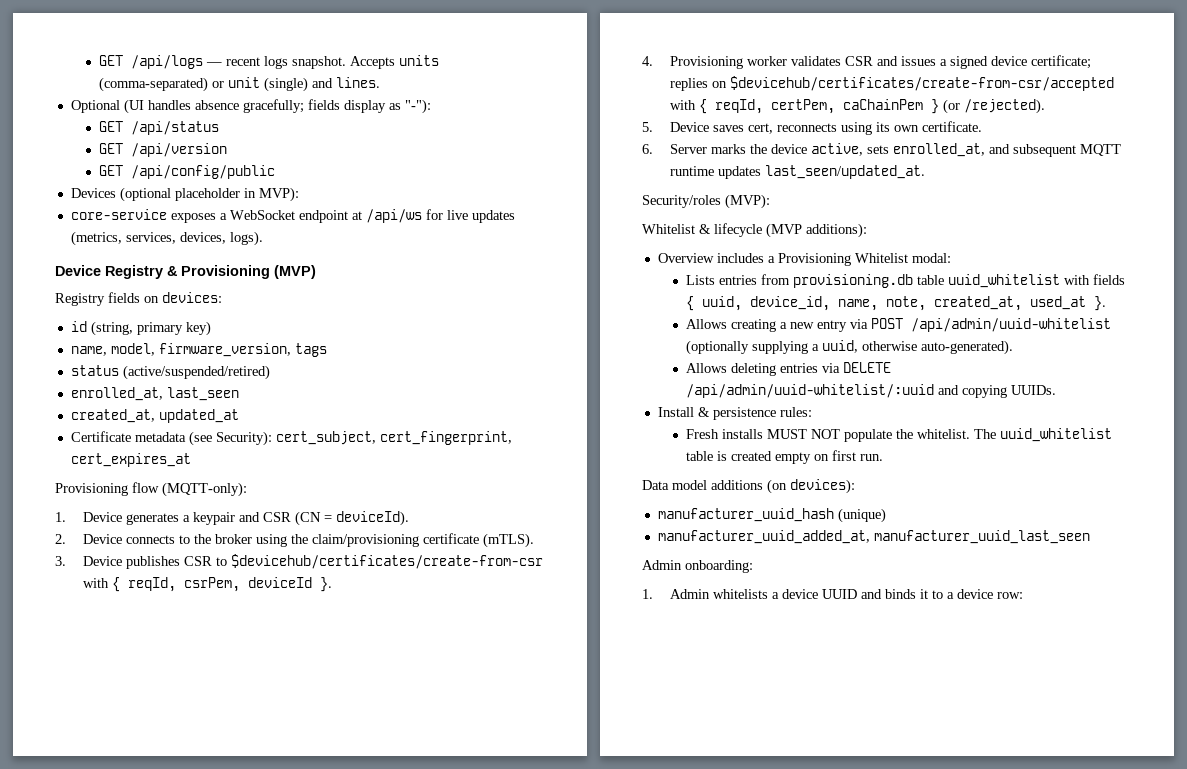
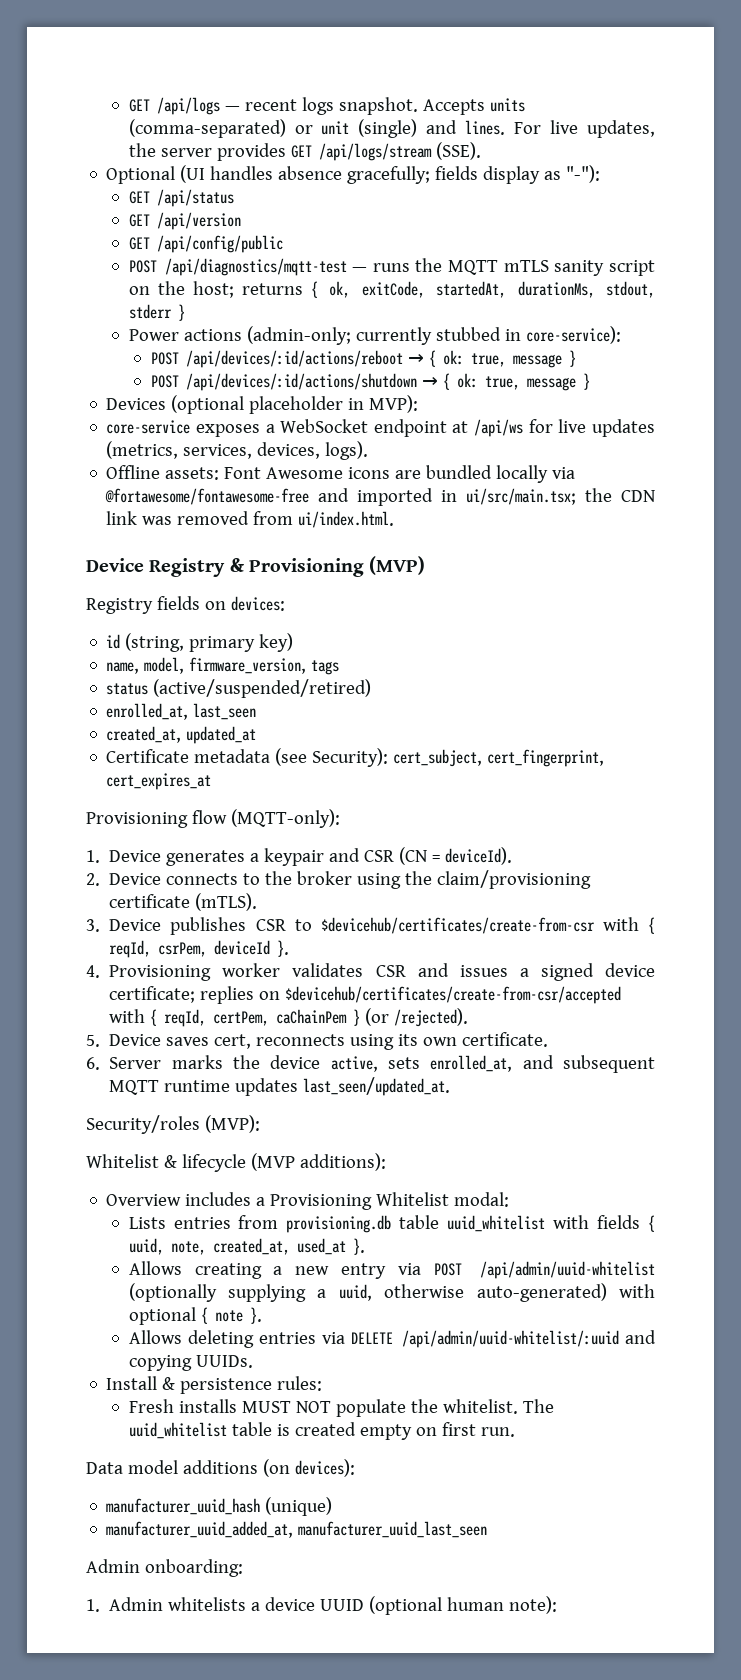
+ For live updates, the server provides GET /api/logs/stream (SSE).
+ POST /api/diagnostics/mqtt-test — runs the MQTT mTLS sanity script on the host; returns { ok, exitCode, startedAt, durationMs, stdout, stderr }
+ Power actions (admin-only; currently stubbed in core-service):
+ POST /api/devices/:id/actions/reboot → { ok: true, message }
+ POST /api/devices/:id/actions/shutdown → { ok: true, message }
+ Offline assets: Font Awesome icons are bundled locally via @fortawesome/fontawesome-free and imported in ui/src/main.tsx; the CDN link was removed from ui/index.html.
- Lists entries from provisioning.db table uuid_whitelist with fields { uuid, device_id, name, note, created_at, used_at }.
+ Lists entries from provisioning.db table uuid_whitelist with fields { uuid, note, created_at, used_at }.
- Allows creating a new entry via POST /api/admin/uuid-whitelist (optionally supplying a uuid, otherwise auto-generated).
+ Allows creating a new entry via POST /api/admin/uuid-whitelist (optionally supplying a uuid, otherwise auto-generated) with optional { note }.
- 1. Admin whitelists a device UUID and binds it to a device row:
+ 1. Admin whitelists a device UUID (optional human note):

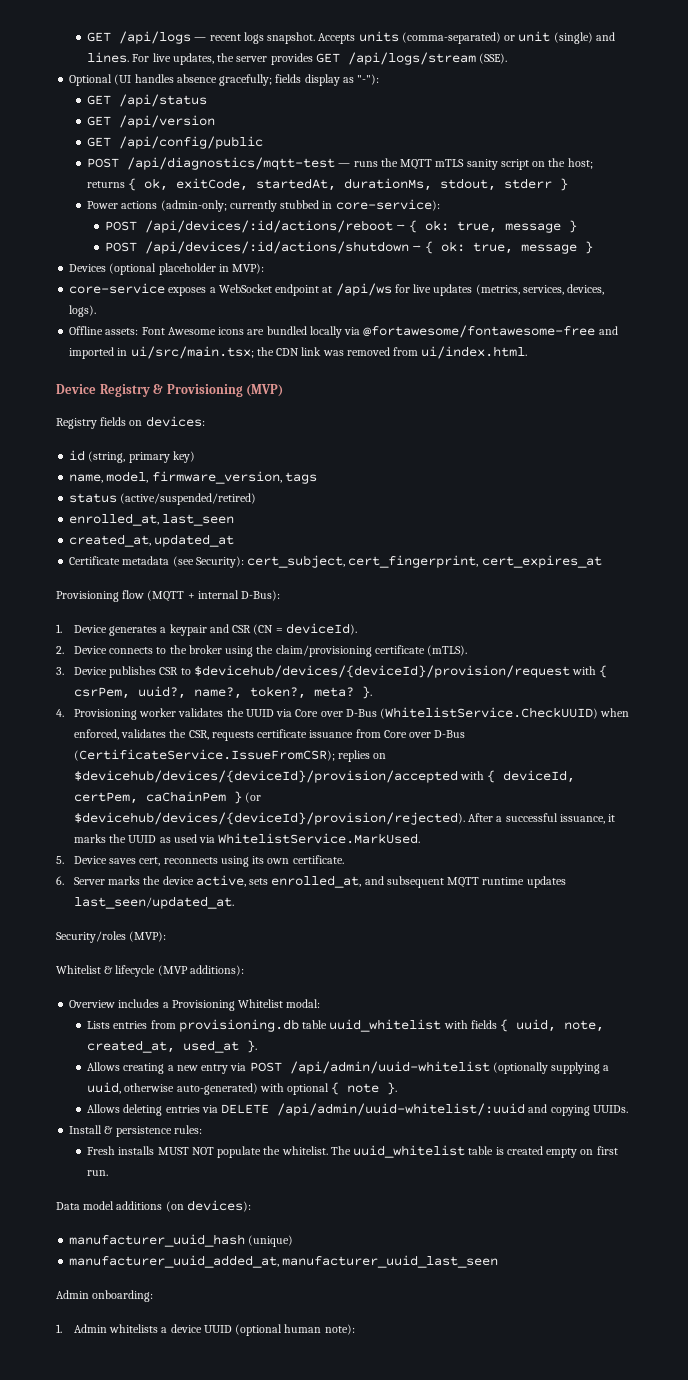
- Provisioning flow (MQTT-only):
+ Provisioning flow (MQTT + internal D-Bus):
- 3. Device publishes CSR to $devicehub/certificates/create-from-csr with { reqId, csrPem, deviceId }.
+ 3. Device publishes CSR to $devicehub/devices/{deviceId}/provision/request with { csrPem, uuid?, name?, token?, meta? }.
- 4. Provisioning worker validates CSR and issues a signed device certificate; replies on $devicehub/certificates/create-from-csr/accepted with { reqId, certPem, caChainPem } (or /rejected).
+ 4. Provisioning worker validates the UUID via Core over D-Bus (WhitelistService.CheckUUID) when enforced, validates the CSR, requests certificate issuance from Core over D-Bus (CertificateService.IssueFromCSR); replies on $devicehub/devices/{deviceId}/provision/accepted with { deviceId, certPem, caChainPem } (or $devicehub/devices/{deviceId}/provision/rejected). After a successful issuance, it marks the UUID as used via WhitelistService.MarkUsed.

